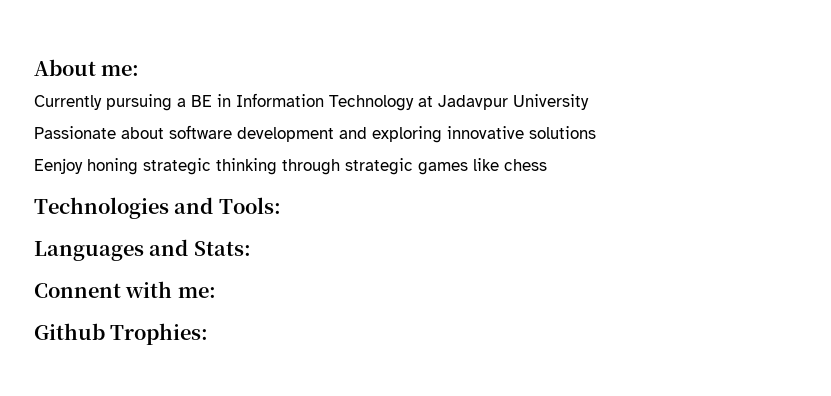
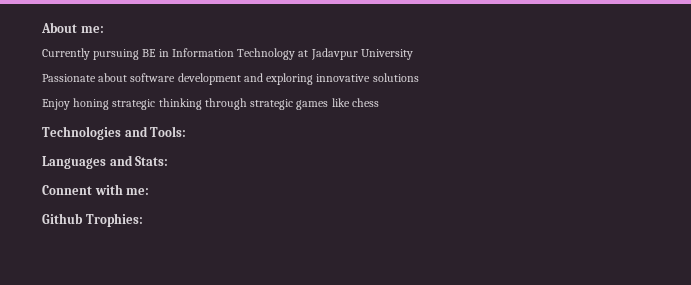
- Currently pursuing a BE in Information Technology at Jadavpur University
+ Currently pursuing BE in Information Technology at Jadavpur University
- Eenjoy honing strategic thinking through strategic games like chess
+ Enjoy honing strategic thinking through strategic games like chess

